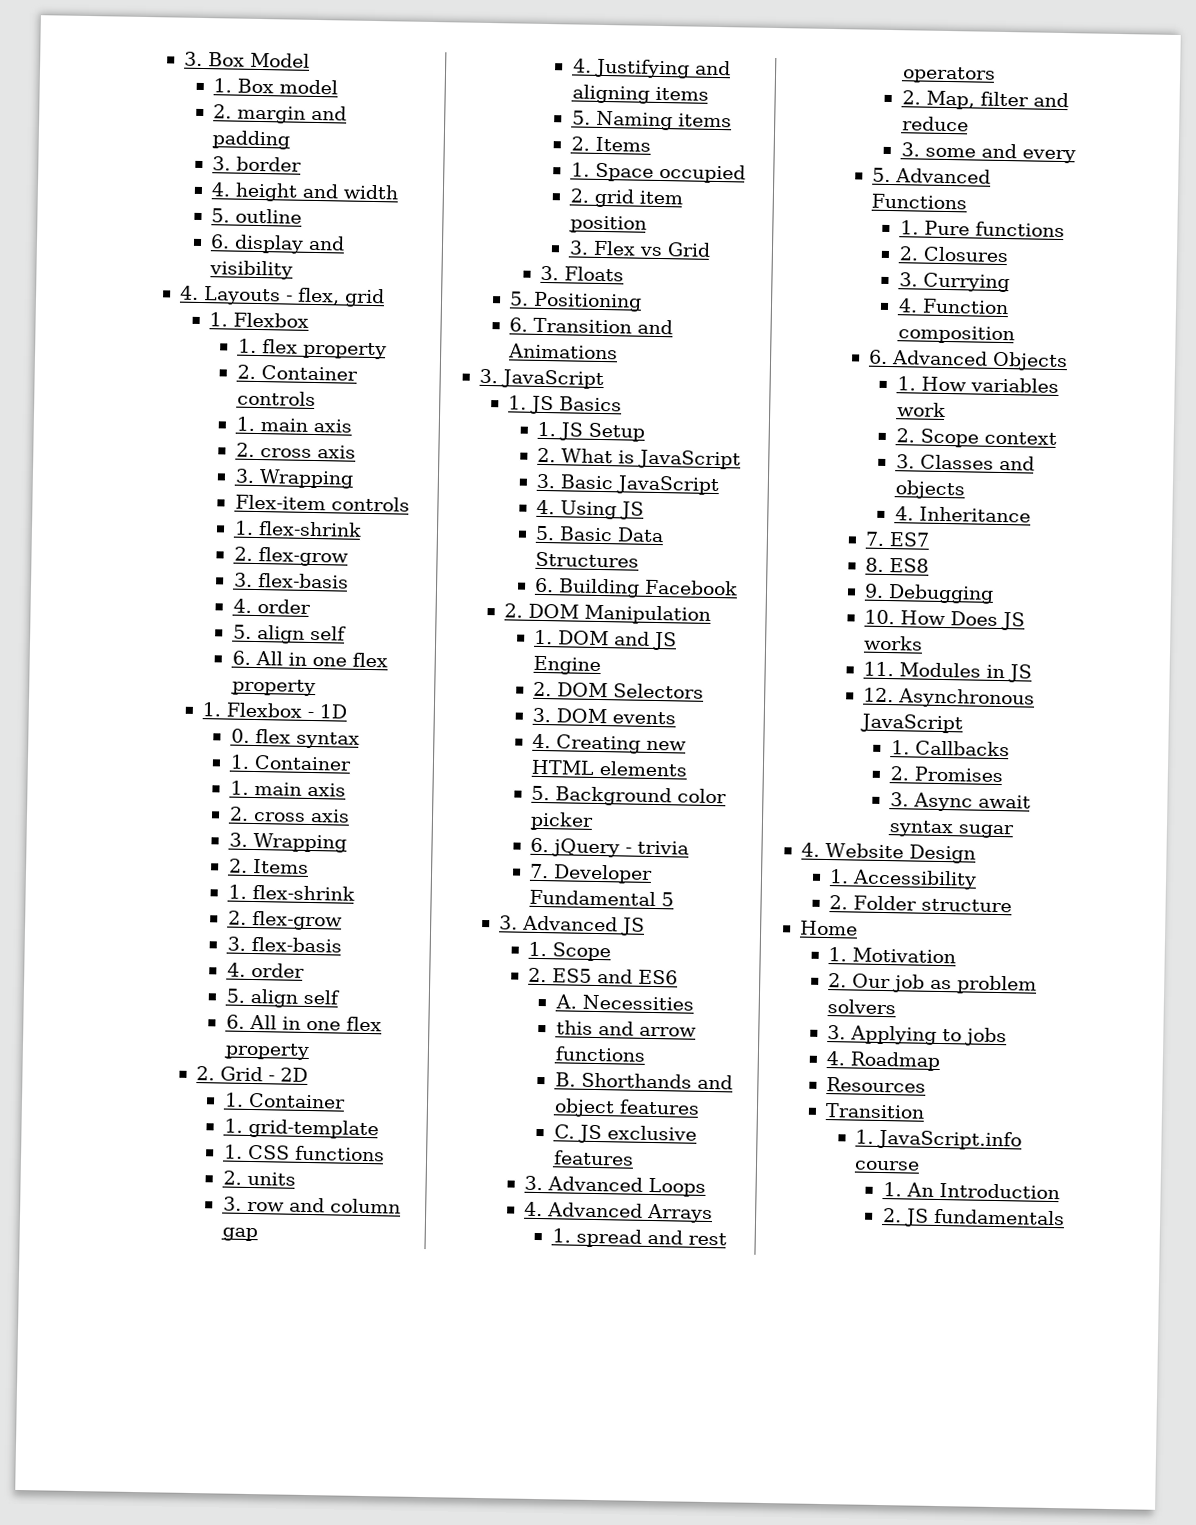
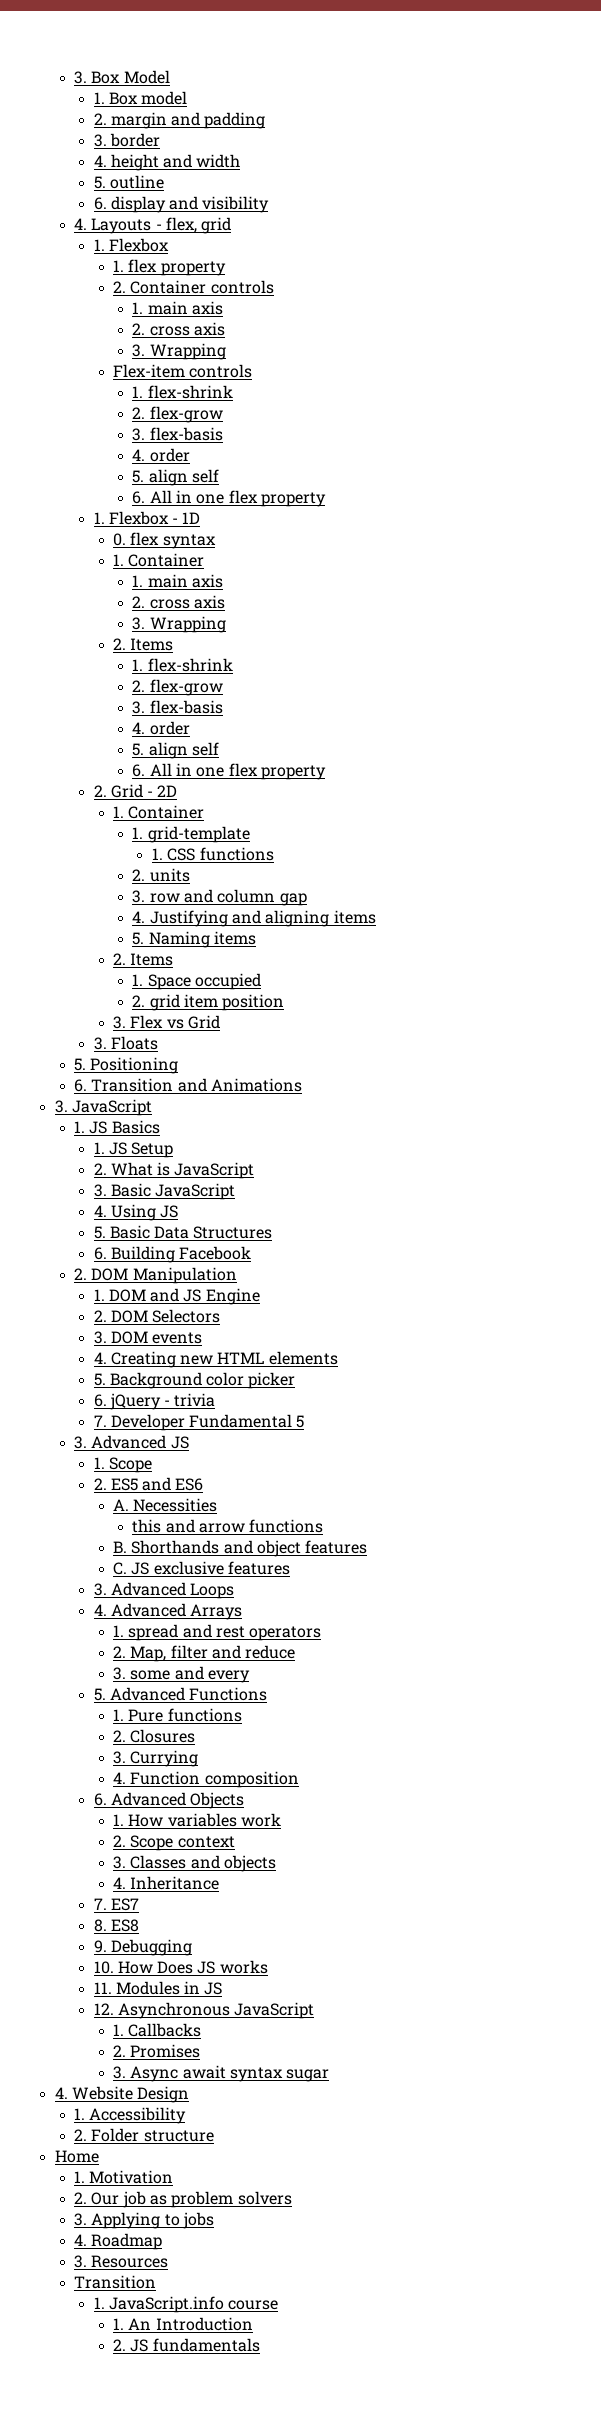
- Resources
+ 3. Resources

